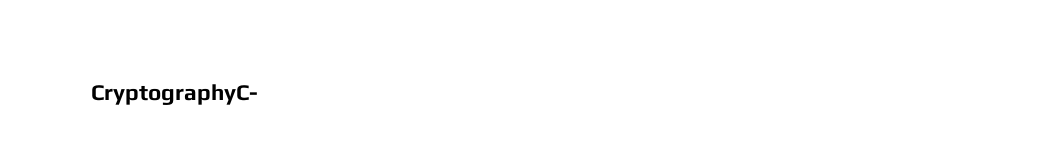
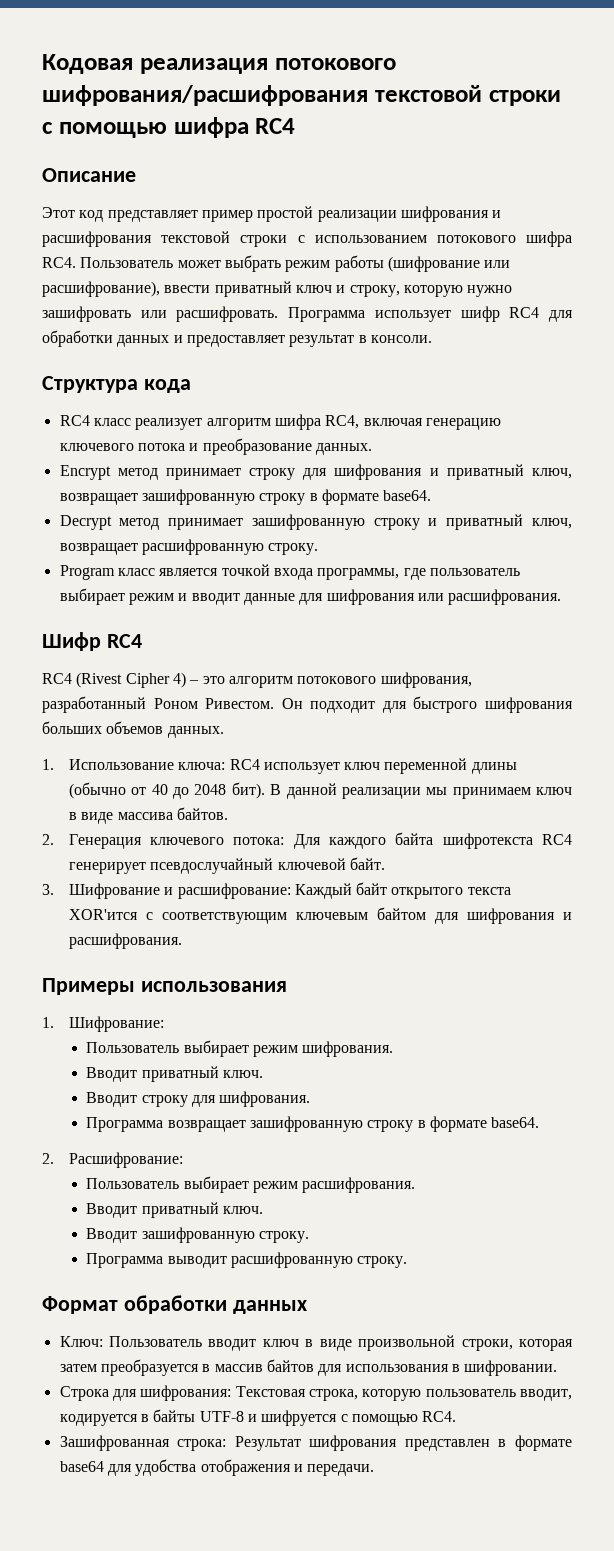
- CryptographyC-
+ Кодовая реализация потокового шифрования/расшифрования текстовой строки с помощью шифра RC4
+ Описание
+ Этот код представляет пример простой реализации шифрования и расшифрования текстовой строки с использованием потокового шифра RC4. Пользователь может выбрать режим работы (шифрование или расшифрование), ввести приватный ключ и строку, которую нужно зашифровать или расшифровать. Программа использует шифр RC4 для обработки данных и предоставляет результат в консоли.
+ Структура кода
+ RC4 класс реализует алгоритм шифра RC4, включая генерацию ключевого потока и преобразование данных.
+ Encrypt метод принимает строку для шифрования и приватный ключ, возвращает зашифрованную строку в формате base64.
+ Decrypt метод принимает зашифрованную строку и приватный ключ, возвращает расшифрованную строку.
+ Program класс является точкой входа программы, где пользователь выбирает режим и вводит данные для шифрования или расшифрования.
+ Шифр RC4
+ RC4 (Rivest Cipher 4) – это алгоритм потокового шифрования, разработанный Роном Ривестом. Он подходит для быстрого шифрования больших объемов данных.
+ 1. Использование ключа: RC4 использует ключ переменной длины (обычно от 40 до 2048 бит). В данной реализации мы принимаем ключ в виде массива байтов.
+ 2. Генерация ключевого потока: Для каждого байта шифротекста RC4 генерирует псевдослучайный ключевой байт.
+ 3. Шифрование и расшифрование: Каждый байт открытого текста XOR'ится с соответствующим ключевым байтом для шифрования и расшифрования.
+ Примеры использования
+ 1. Шифрование:
+ Пользователь выбирает режим шифрования.
+ Вводит приватный ключ.
+ Вводит строку для шифрования.
+ Программа возвращает зашифрованную строку в формате base64.
+ 2. Расшифрование:
+ Пользователь выбирает режим расшифрования.
+ Вводит приватный ключ.
+ Вводит зашифрованную строку.
+ Программа выводит расшифрованную строку.
+ Формат обработки данных
+ Ключ: Пользователь вводит ключ в виде произвольной строки, которая затем преобразуется в массив байтов для использования в шифровании.
+ Строка для шифрования: Текстовая строка, которую пользователь вводит, кодируется в байты UTF-8 и шифруется с помощью RC4.
+ Зашифрованная строка: Результат шифрования представлен в формате base64 для удобства отображения и передачи.

